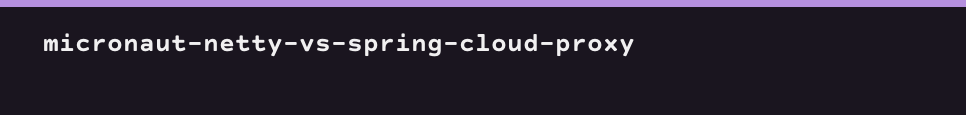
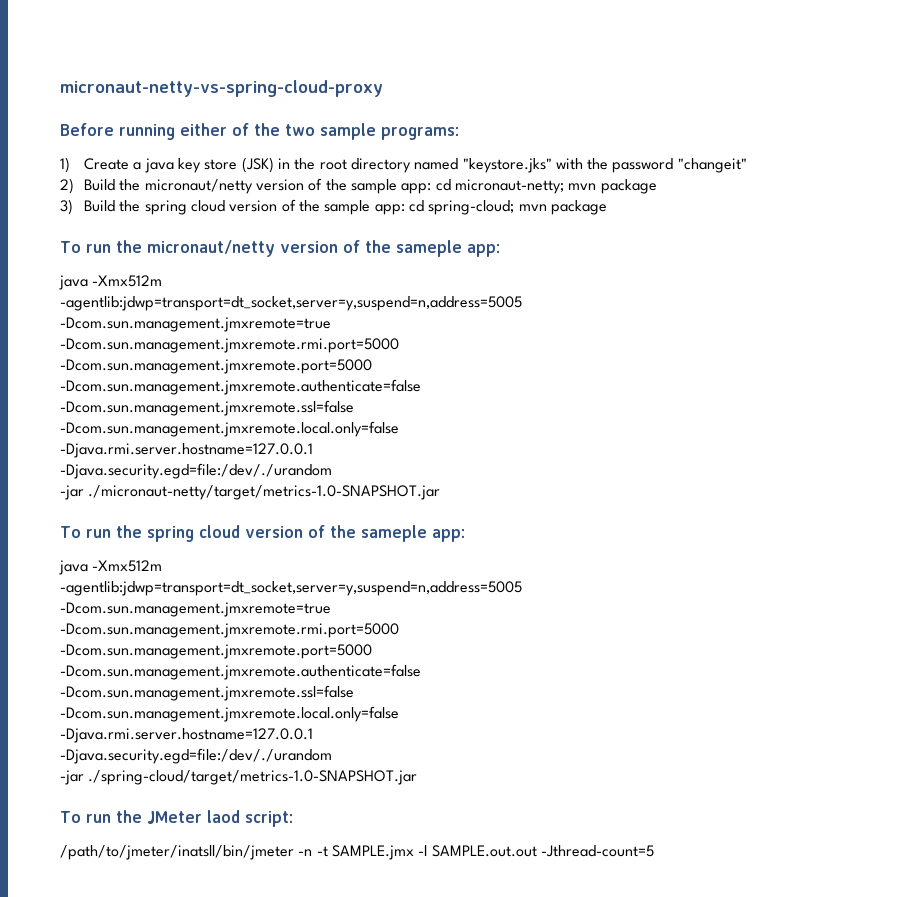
+ Before running either of the two sample programs:
+ 1) Create a java key store (JSK) in the root directory named "keystore.jks" with the password "changeit"
+ 2) Build the micronaut/netty version of the sample app: cd micronaut-netty; mvn package
+ 3) Build the spring cloud version of the sample app: cd spring-cloud; mvn package
+ To run the micronaut/netty version of the sameple app:
+ java -Xmx512m
+ -agentlib:jdwp=transport=dt_socket,server=y,suspend=n,address=5005
+ -Dcom.sun.management.jmxremote=true
+ -Dcom.sun.management.jmxremote.rmi.port=5000
+ -Dcom.sun.management.jmxremote.port=5000
+ -Dcom.sun.management.jmxremote.authenticate=false
+ -Dcom.sun.management.jmxremote.ssl=false
+ -Dcom.sun.management.jmxremote.local.only=false
+ -Djava.rmi.server.hostname=127.0.0.1
+ -Djava.security.egd=file:/dev/./urandom
+ -jar ./micronaut-netty/target/metrics-1.0-SNAPSHOT.jar
+ To run the spring cloud version of the sameple app:
+ java -Xmx512m
+ -agentlib:jdwp=transport=dt_socket,server=y,suspend=n,address=5005
+ -Dcom.sun.management.jmxremote=true
+ -Dcom.sun.management.jmxremote.rmi.port=5000
+ -Dcom.sun.management.jmxremote.port=5000
+ -Dcom.sun.management.jmxremote.authenticate=false
+ -Dcom.sun.management.jmxremote.ssl=false
+ -Dcom.sun.management.jmxremote.local.only=false
+ -Djava.rmi.server.hostname=127.0.0.1
+ -Djava.security.egd=file:/dev/./urandom
+ -jar ./spring-cloud/target/metrics-1.0-SNAPSHOT.jar
+ To run the JMeter laod script:
+ /path/to/jmeter/inatsll/bin/jmeter -n -t SAMPLE.jmx -l SAMPLE.out.out -Jthread-count=5

